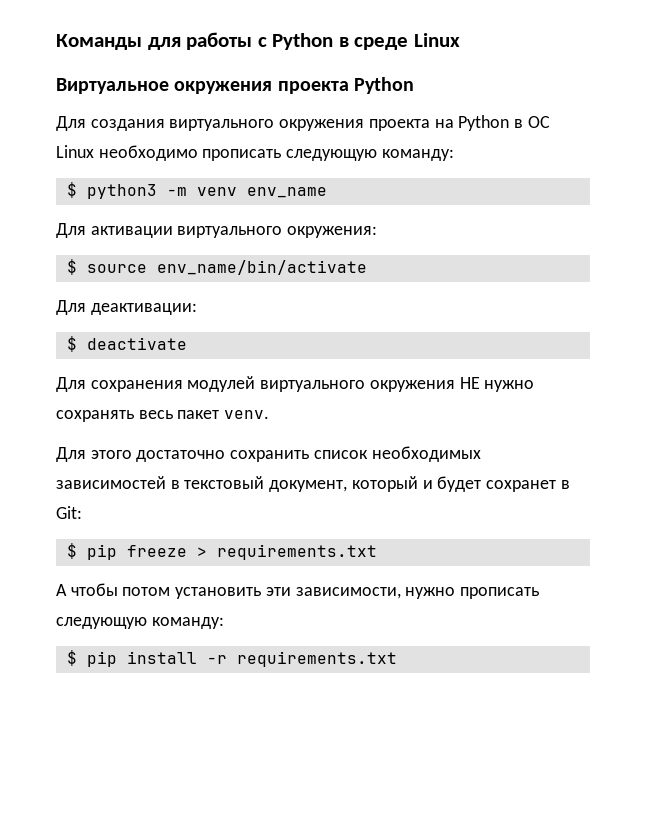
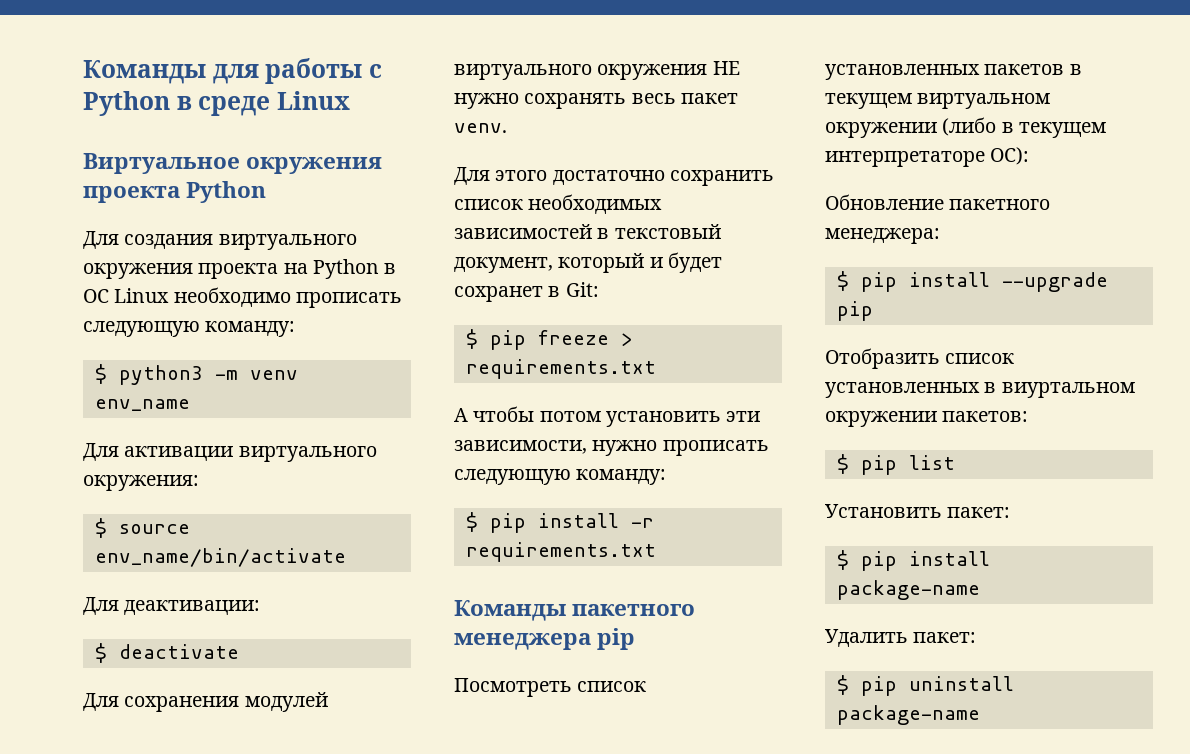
+ Команды пакетного менeджера pip
+ Посмотреть список установленных пакетов в текущем виртуальном окружении (либо в текущем интерпретаторе ОС):
+ Обновление пакетного менеджера:
+ $ pip install --upgrade pip
+ Отобразить список установленных в виуртальном окружении пакетов:
+ $ pip list
+ Установить пакет:
+ $ pip install package-name
+ Удалить пакет:
+ $ pip uninstall package-name

